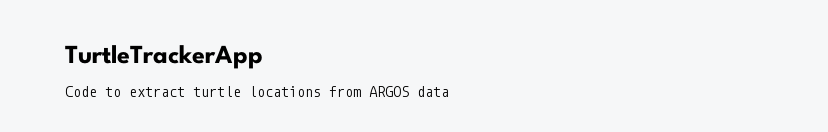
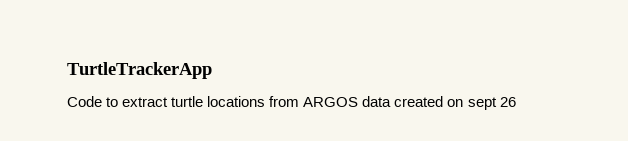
- Code to extract turtle locations from ARGOS data
+ Code to extract turtle locations from ARGOS data created on sept 26

